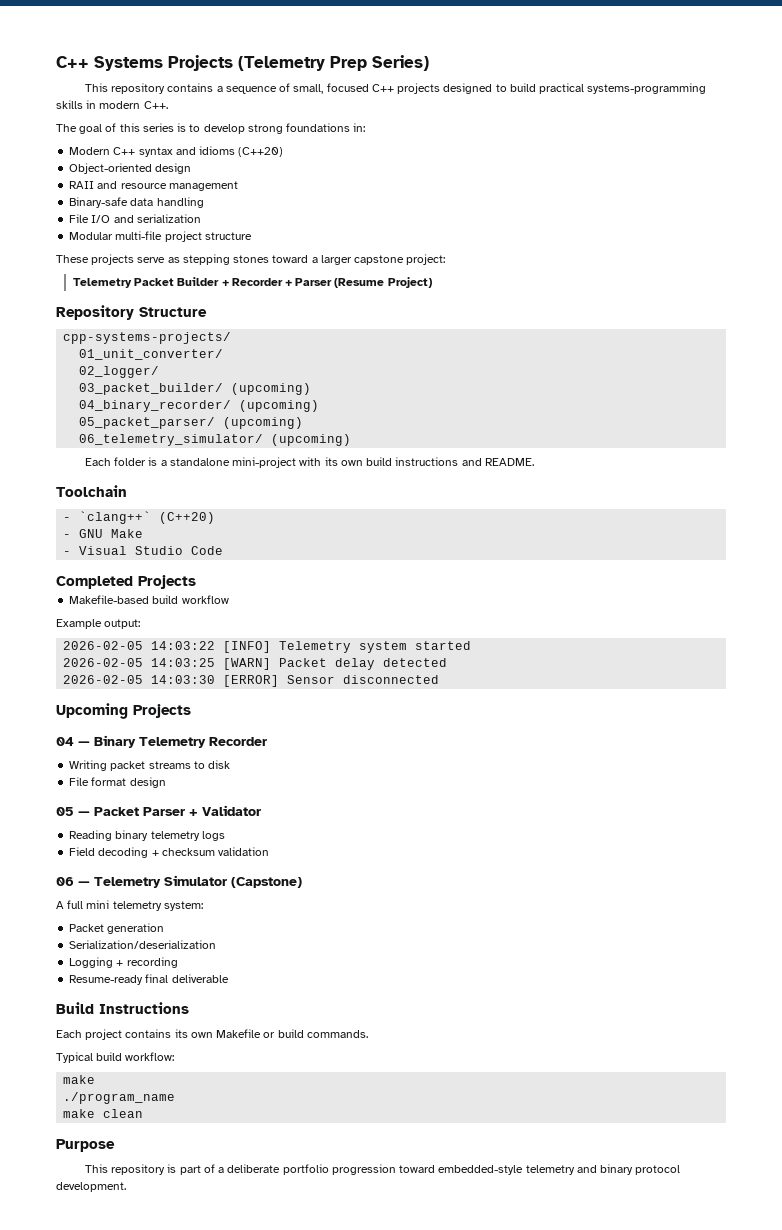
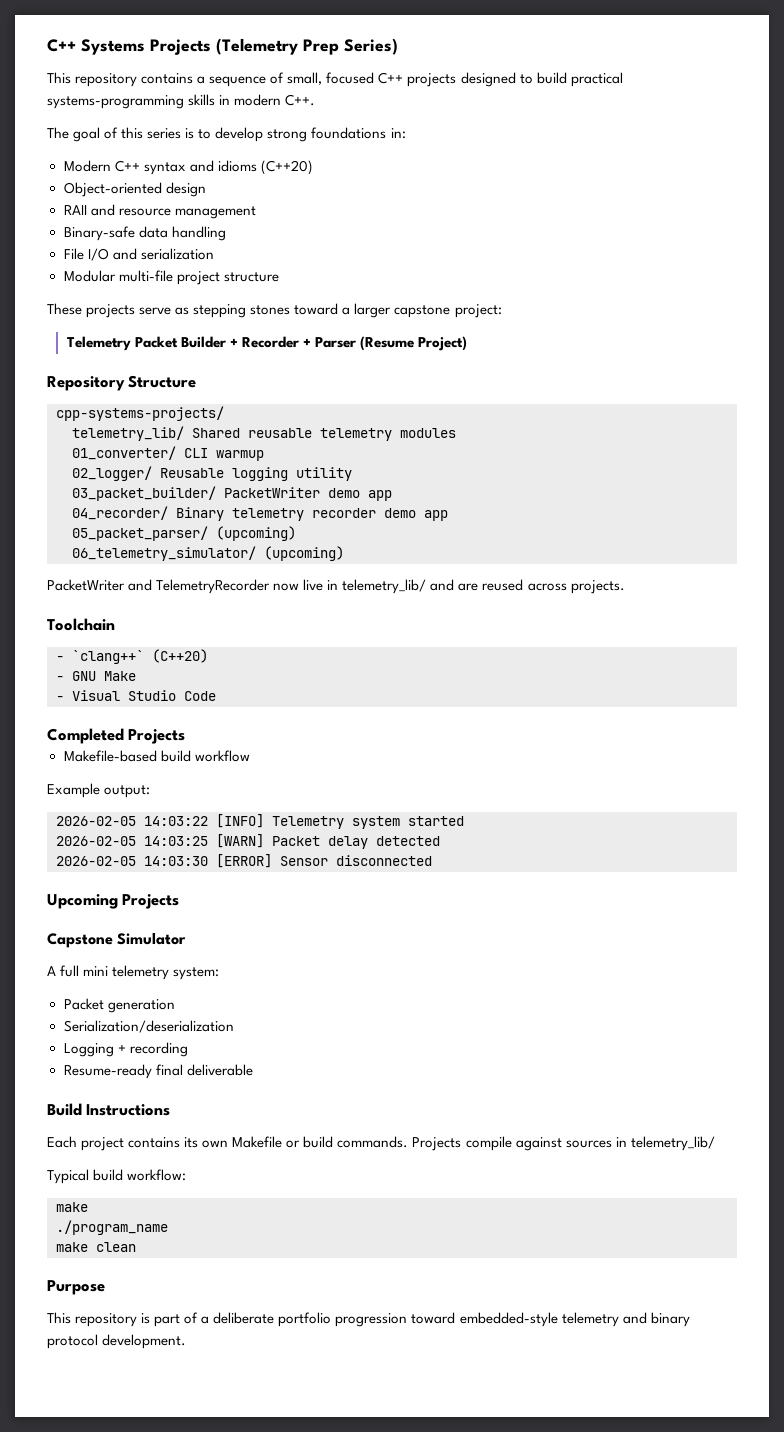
- 01_unit_converter/
- 02_logger/
- 03_packet_builder/ (upcoming)
- 04_binary_recorder/ (upcoming)
+ telemetry_lib/ Shared reusable telemetry modules
+ 01_converter/ CLI warmup
+ 02_logger/ Reusable logging utility
+ 03_packet_builder/ PacketWriter demo app
+ 04_recorder/ Binary telemetry recorder demo app
  05_packet_parser/ (upcoming)
  06_telemetry_simulator/ (upcoming)
- Each folder is a standalone mini-project with its own build instructions and README.
+ PacketWriter and TelemetryRecorder now live in telemetry_lib/ and are reused across projects.
- 04 — Binary Telemetry Recorder
- Writing packet streams to disk
- File format design
- 05 — Packet Parser + Validator
- Reading binary telemetry logs
- Field decoding + checksum validation
- 06 — Telemetry Simulator (Capstone)
+ Capstone Simulator
+ Projects compile against sources in telemetry_lib/

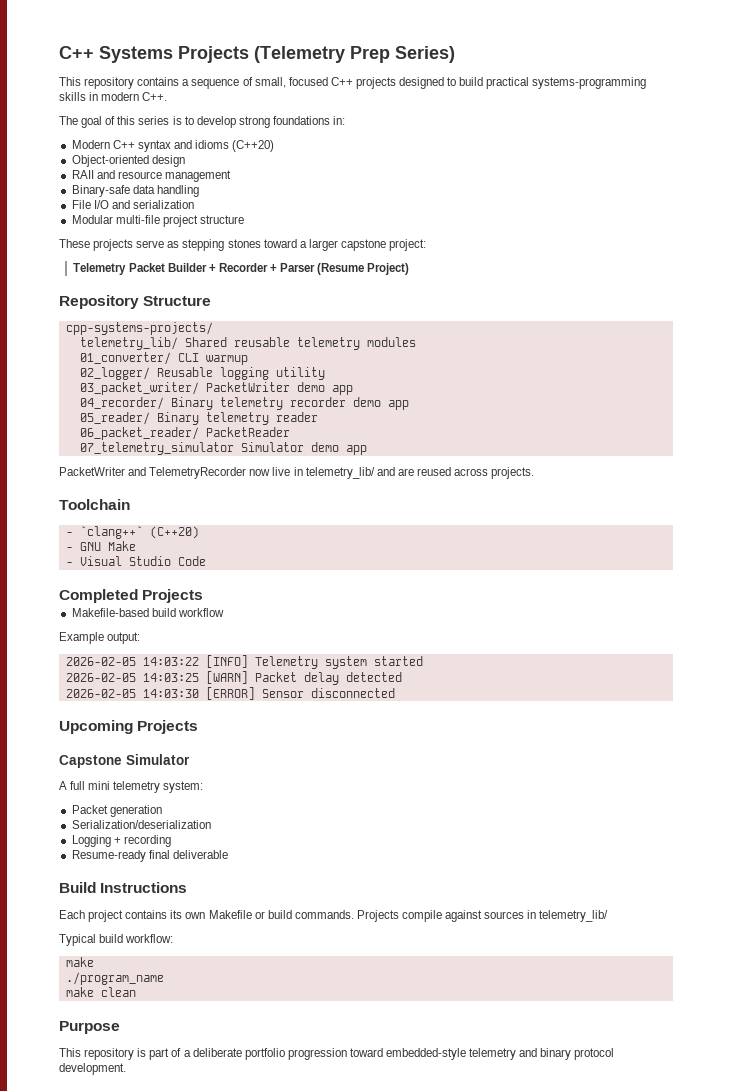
- 03_packet_builder/ PacketWriter demo app
+ 03_packet_writer/ PacketWriter demo app
- 05_packet_parser/ (upcoming)
- 06_telemetry_simulator/ (upcoming)
+ 05_reader/ Binary telemetry reader
+ 06_packet_reader/ PacketReader
+ 07_telemetry_simulator Simulator demo app

